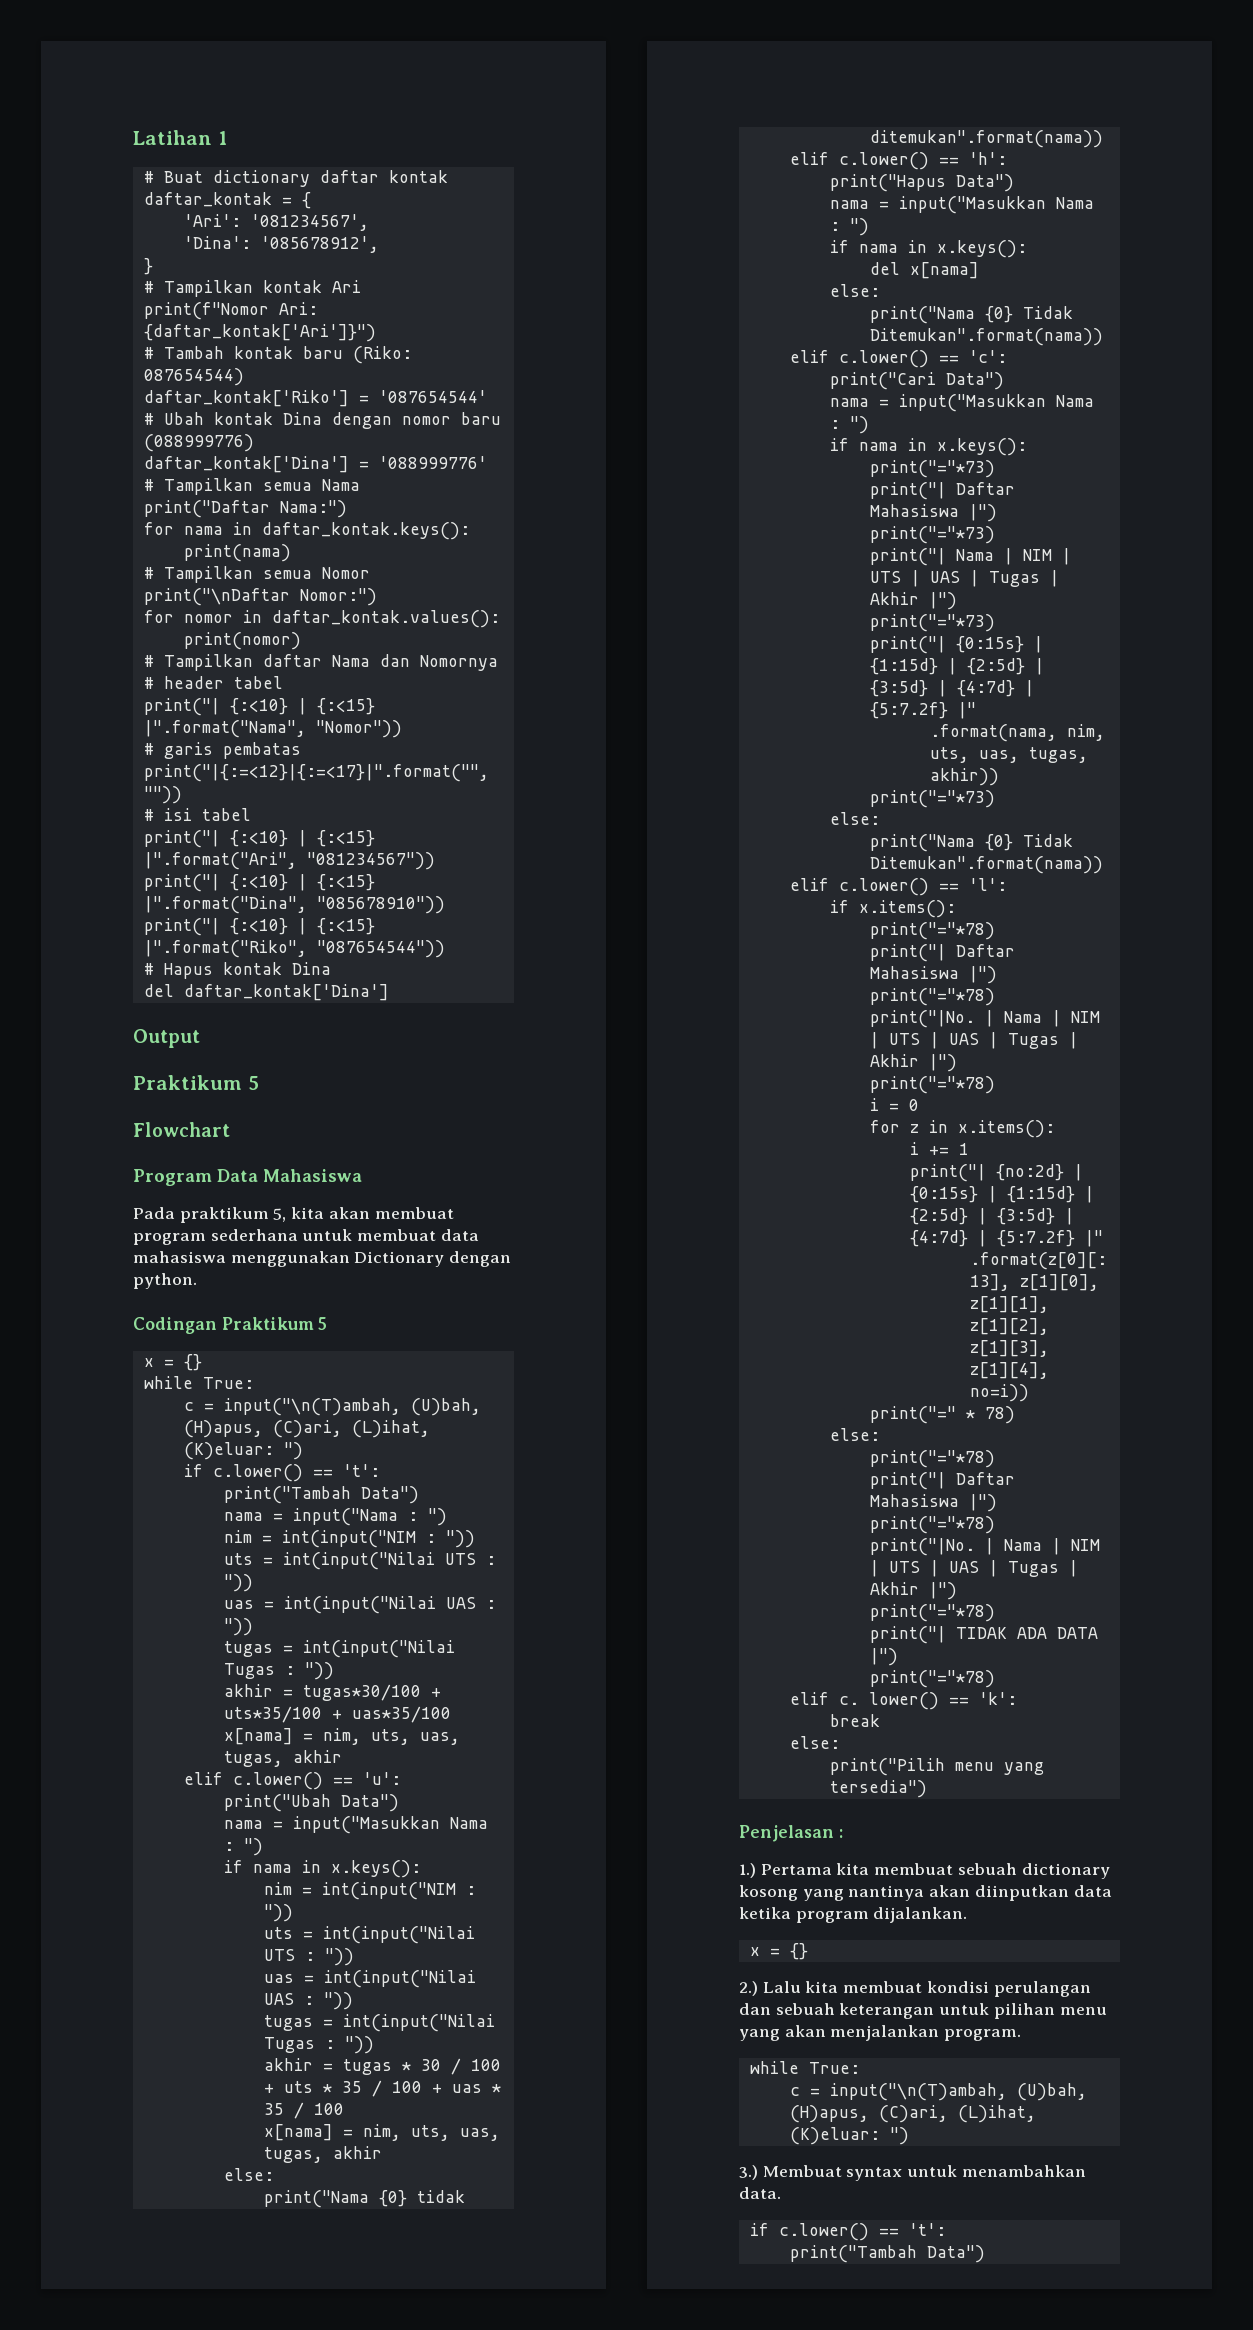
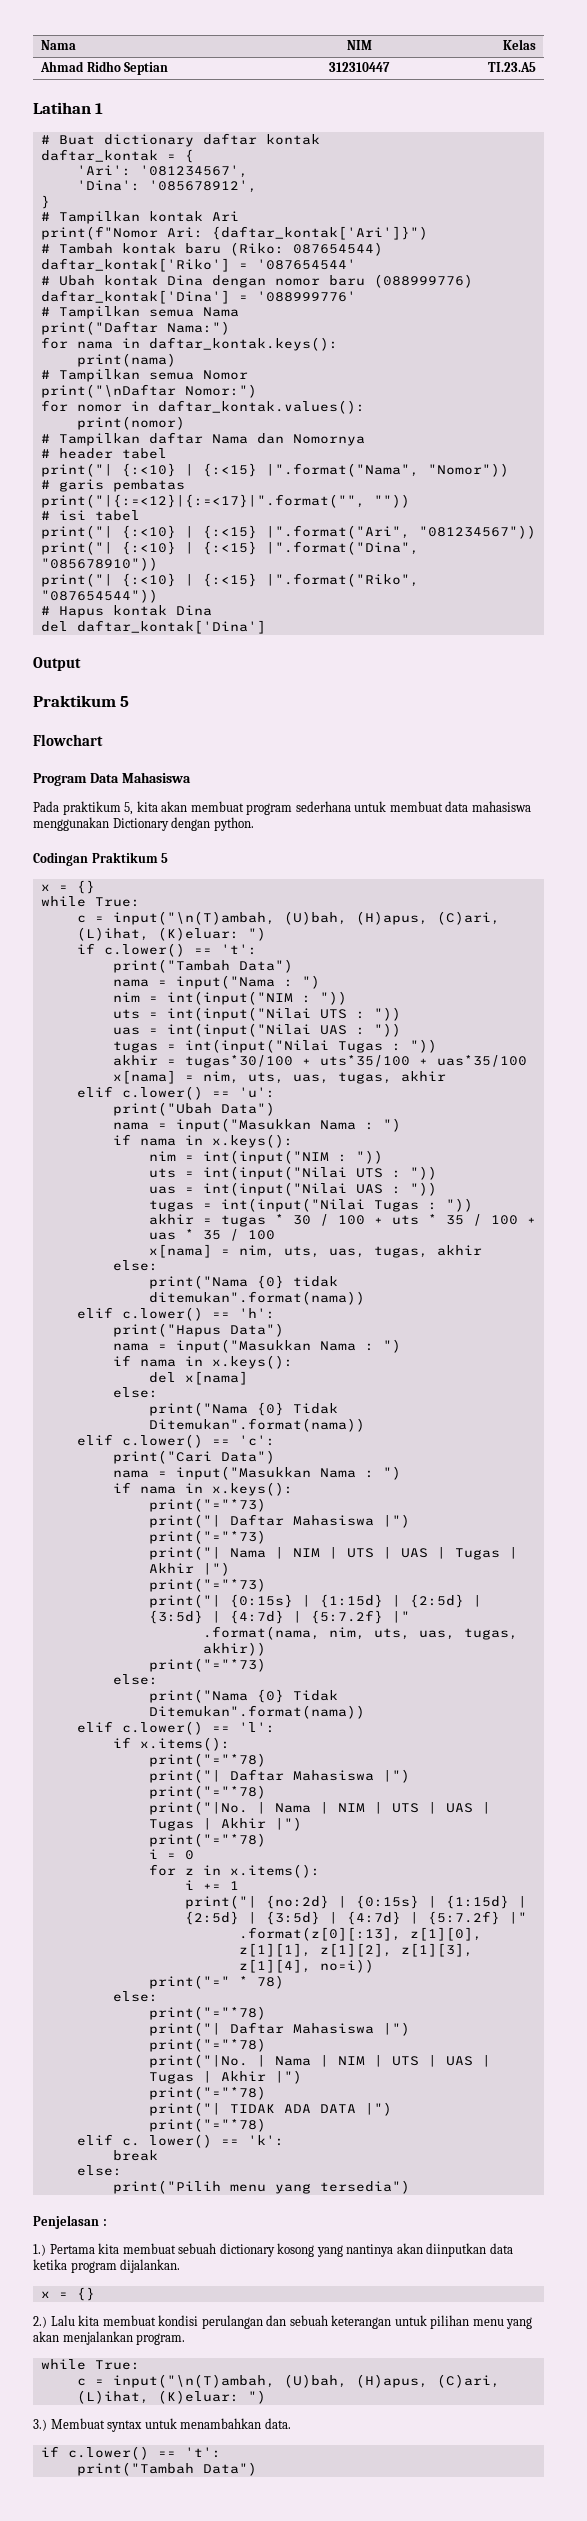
+ Nama | NIM | Kelas
+ Ahmad Ridho Septian | 312310447 | TI.23.A5

